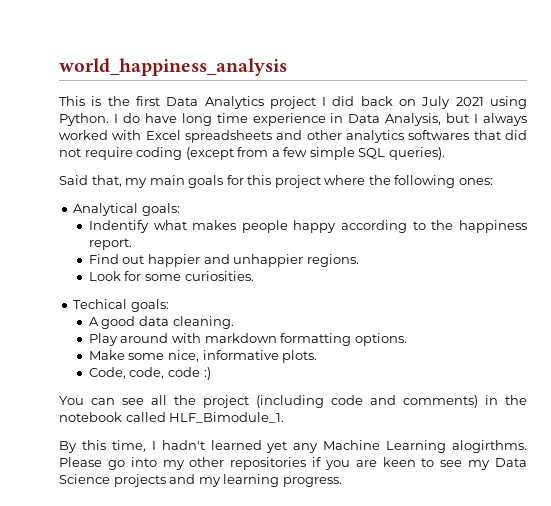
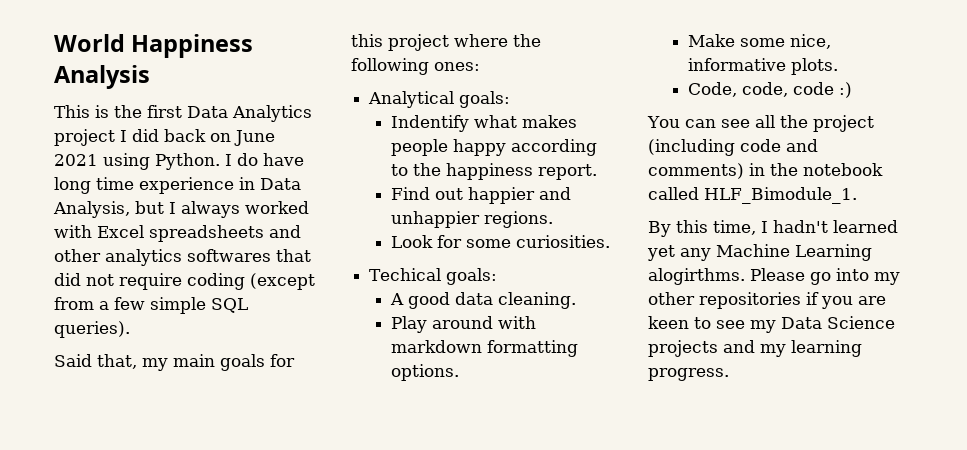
- world_happiness_analysis
+ World Happiness Analysis
- This is the first Data Analytics project I did back on July 2021 using Python.
+ This is the first Data Analytics project I did back on June 2021 using Python.

